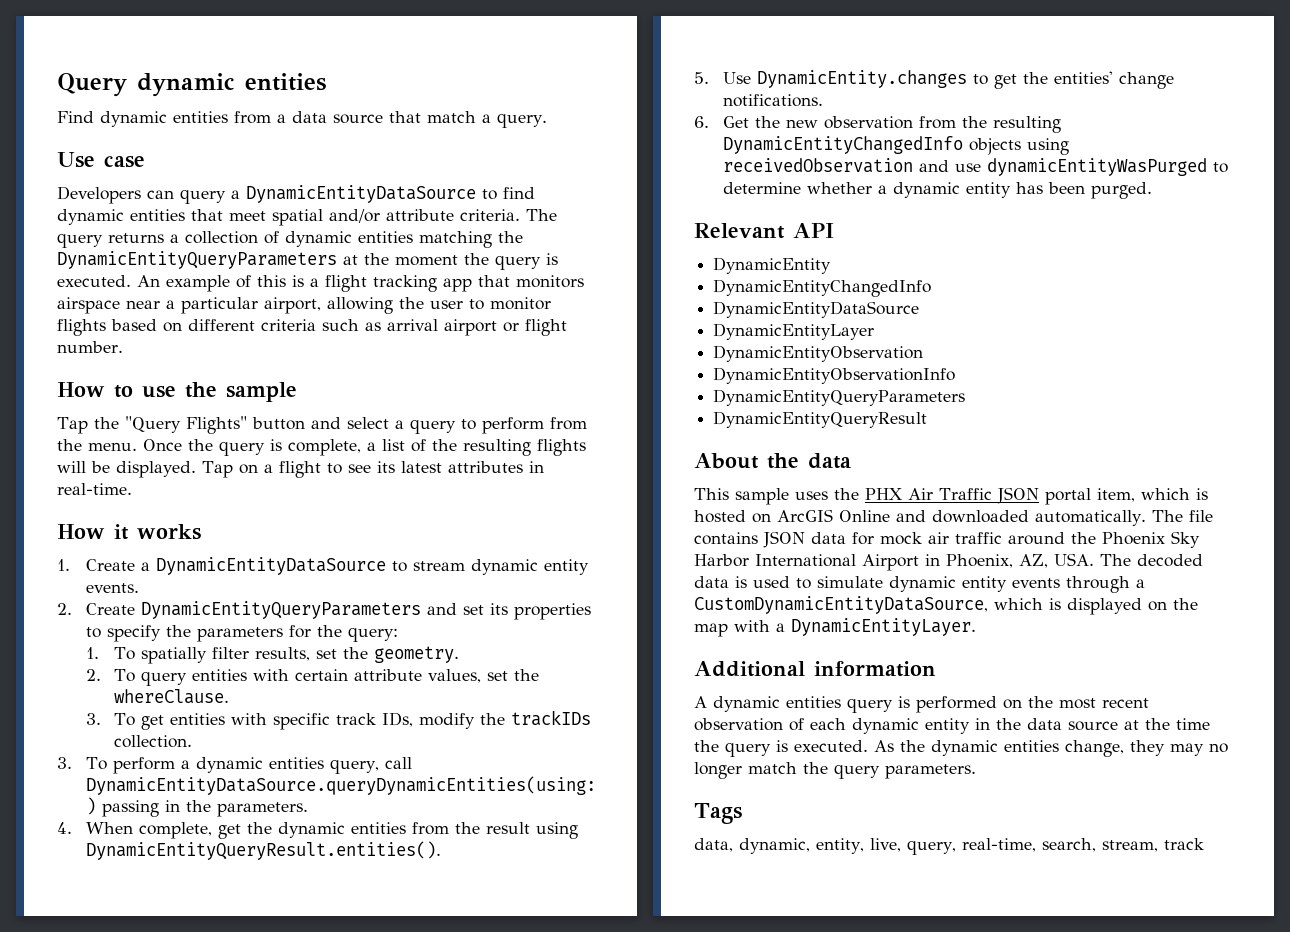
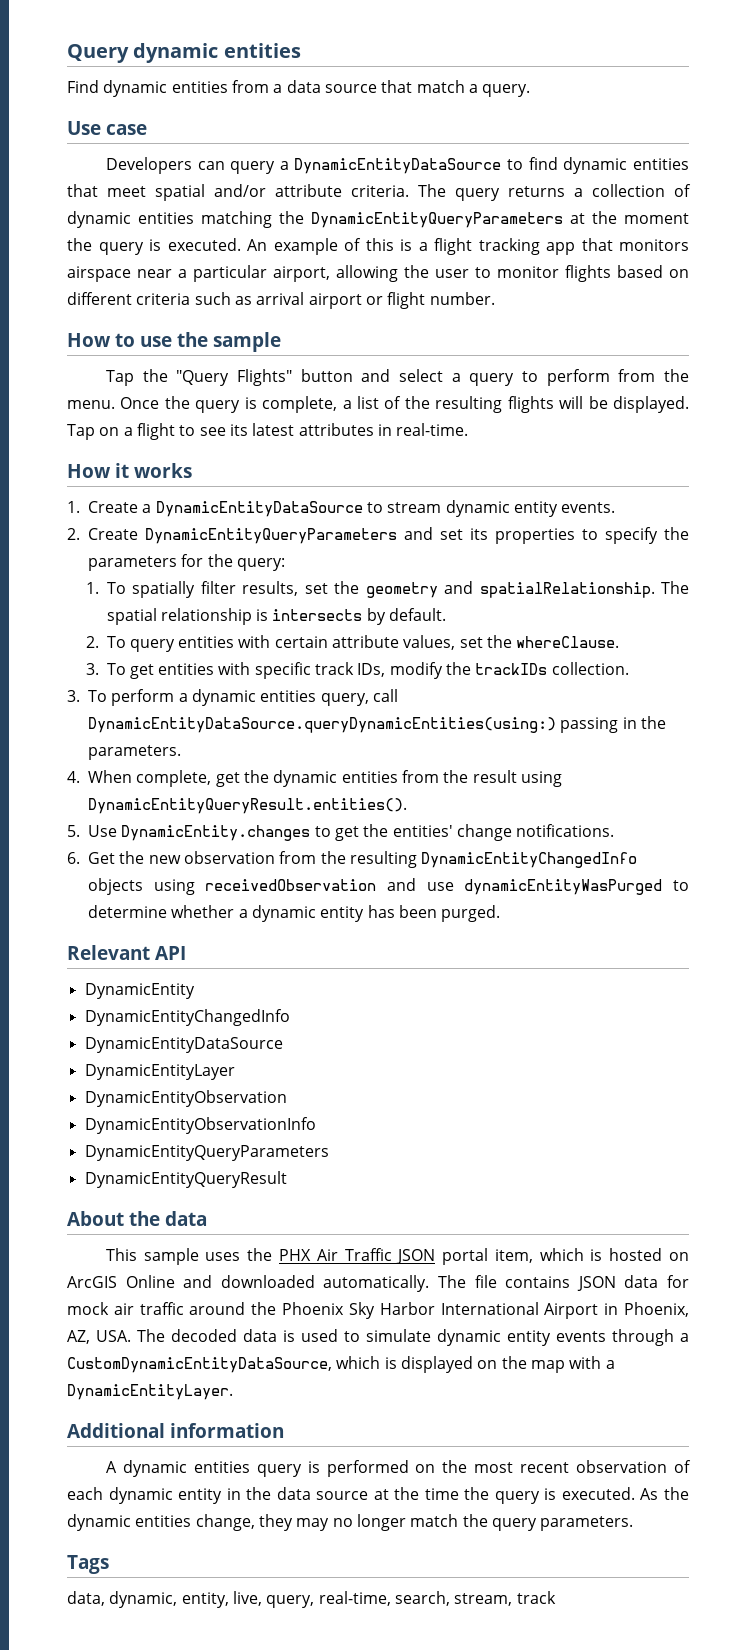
- 1. To spatially filter results, set the geometry.
+ 1. To spatially filter results, set the geometry and spatialRelationship. The spatial relationship is intersects by default.

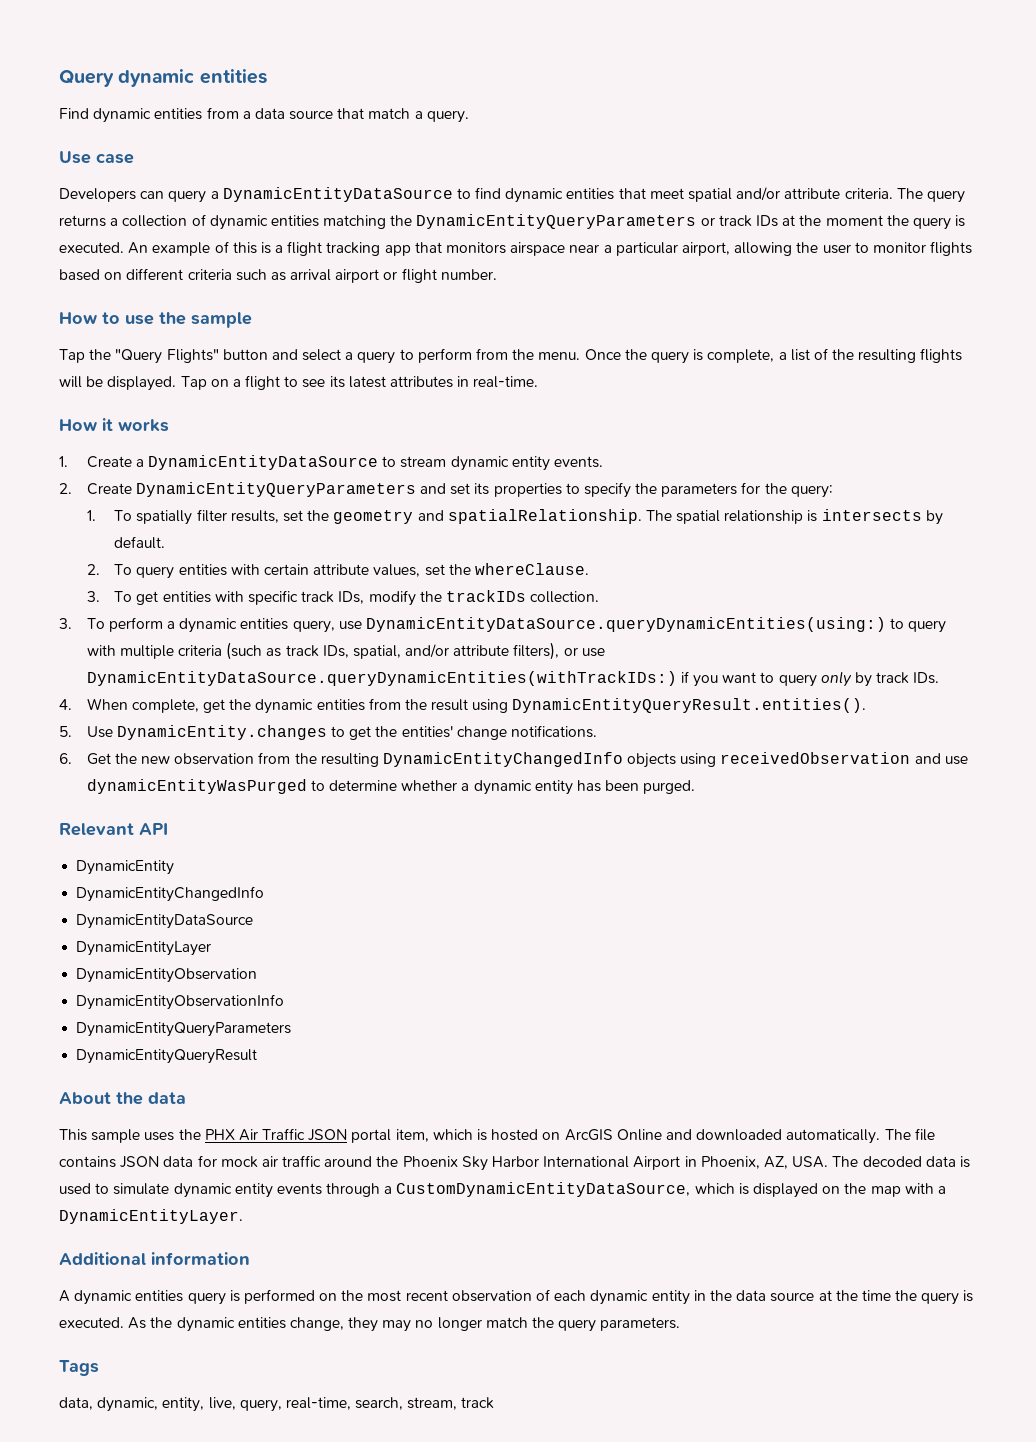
- The query returns a collection of dynamic entities matching the DynamicEntityQueryParameters at the moment the query is executed.
+ The query returns a collection of dynamic entities matching the DynamicEntityQueryParameters or track IDs at the moment the query is executed.
- 3. To perform a dynamic entities query, call DynamicEntityDataSource.queryDynamicEntities(using:) passing in the parameters.
+ 3. To perform a dynamic entities query, use DynamicEntityDataSource.queryDynamicEntities(using:) to query with multiple criteria (such as track IDs, spatial, and/or attribute filters), or use DynamicEntityDataSource.queryDynamicEntities(withTrackIDs:) if you want to query only by track IDs.

